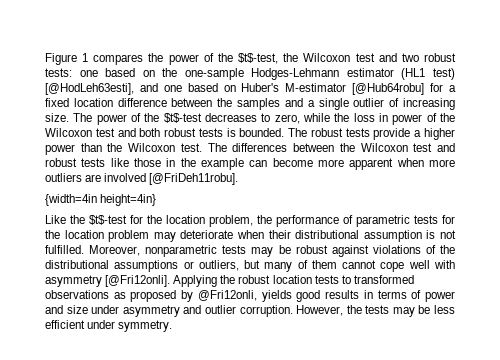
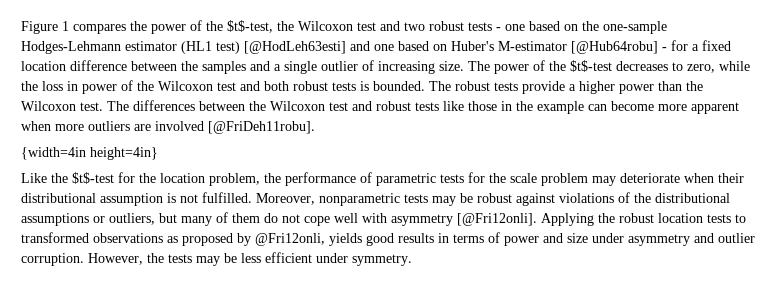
- Figure 1 compares the power of the $t$-test, the Wilcoxon test and two robust tests: one based on the one-sample Hodges-Lehmann estimator (HL1 test) [@HodLeh63esti], and one based on Huber's M-estimator [@Hub64robu] for a fixed location difference between the samples and a single outlier of increasing size.
+ Figure 1 compares the power of the $t$-test, the Wilcoxon test and two robust tests - one based on the one-sample Hodges-Lehmann estimator (HL1 test) [@HodLeh63esti] and one based on Huber's M-estimator [@Hub64robu] - for a fixed location difference between the samples and a single outlier of increasing size.
- Like the $t$-test for the location problem, the performance of parametric tests for the location problem may deteriorate when their distributional assumption is not fulfilled.
+ Like the $t$-test for the location problem, the performance of parametric tests for the scale problem may deteriorate when their distributional assumption is not fulfilled.
- Moreover, nonparametric tests may be robust against violations of the distributional assumptions or outliers, but many of them cannot cope well with asymmetry [@Fri12onli].
+ Moreover, nonparametric tests may be robust against violations of the distributional assumptions or outliers, but many of them do not cope well with asymmetry [@Fri12onli].

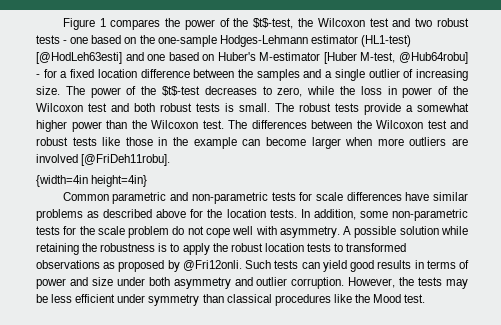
- Figure 1 compares the power of the $t$-test, the Wilcoxon test and two robust tests - one based on the one-sample Hodges-Lehmann estimator (HL1 test) [@HodLeh63esti] and one based on Huber's M-estimator [@Hub64robu] - for a fixed location difference between the samples and a single outlier of increasing size.
+ Figure 1 compares the power of the $t$-test, the Wilcoxon test and two robust tests - one based on the one-sample Hodges-Lehmann estimator (HL1-test) [@HodLeh63esti] and one based on Huber's M-estimator [Huber M-test, @Hub64robu] - for a fixed location difference between the samples and a single outlier of increasing size.
- The power of the $t$-test decreases to zero, while the loss in power of the Wilcoxon test and both robust tests is bounded.
+ The power of the $t$-test decreases to zero, while the loss in power of the Wilcoxon test and both robust tests is small.
- The robust tests provide a higher power than the Wilcoxon test.
+ The robust tests provide a somewhat higher power than the Wilcoxon test.
- The differences between the Wilcoxon test and robust tests like those in the example can become more apparent when more outliers are involved [@FriDeh11robu].
+ The differences between the Wilcoxon test and robust tests like those in the example can become larger when more outliers are involved [@FriDeh11robu].
- Like the $t$-test for the location problem, the performance of parametric tests for the scale problem may deteriorate when their distributional assumption is not fulfilled. Moreover, nonparametric tests may be robust against violations of the distributional assumptions or outliers, but many of them do not cope well with asymmetry [@Fri12onli]. Applying the robust location tests to transformed observations as proposed by @Fri12onli, yields good results in terms of power and size under asymmetry and outlier corruption.
+ Common parametric and non-parametric tests for scale differences have similar problems as described above for the location tests. In addition, some non-parametric tests for the scale problem do not cope well with asymmetry. A possible solution while retaining the robustness is to apply the robust location tests to transformed observations as proposed by @Fri12onli. Such tests can yield good results in terms of power and size under both asymmetry and outlier corruption.
- However, the tests may be less efficient under symmetry.
+ However, the tests may be less efficient under symmetry than classical procedures like the Mood test.

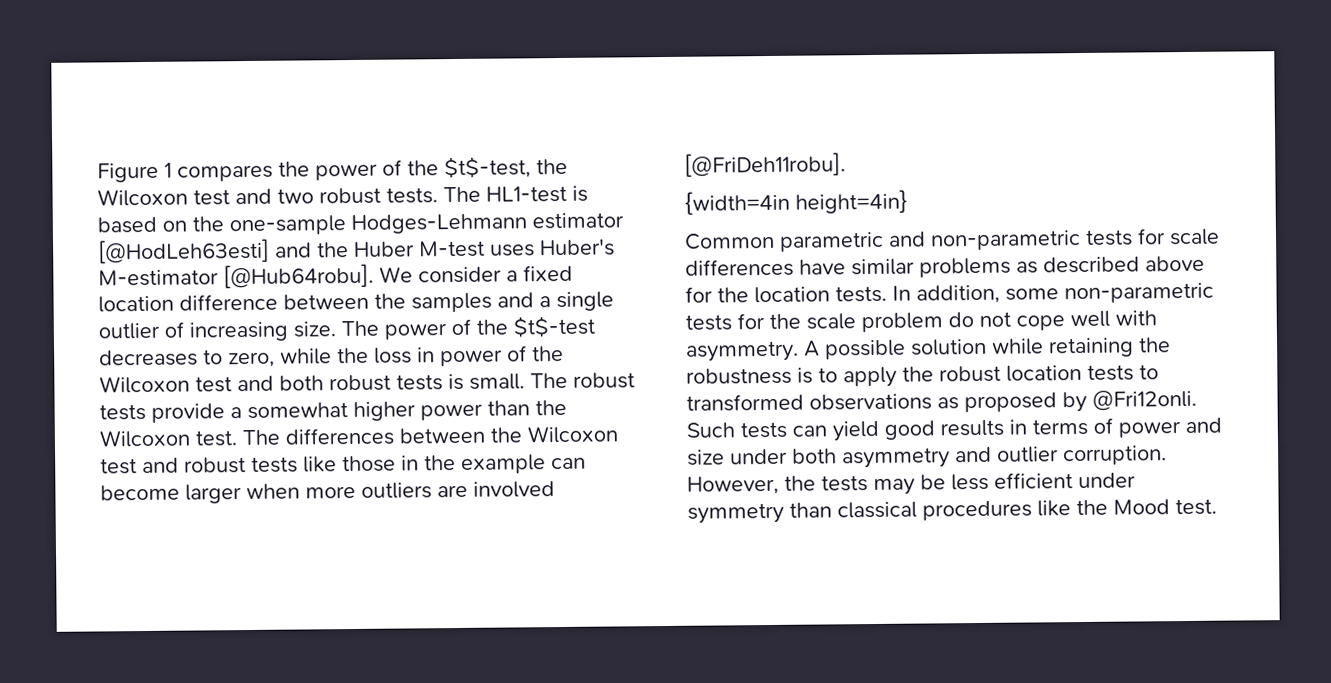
- Figure 1 compares the power of the $t$-test, the Wilcoxon test and two robust tests - one based on the one-sample Hodges-Lehmann estimator (HL1-test) [@HodLeh63esti] and one based on Huber's M-estimator [Huber M-test, @Hub64robu] - for a fixed location difference between the samples and a single outlier of increasing size.
+ Figure 1 compares the power of the $t$-test, the Wilcoxon test and two robust tests. The HL1-test is based on the one-sample Hodges-Lehmann estimator [@HodLeh63esti] and the Huber M-test uses Huber's M-estimator [@Hub64robu]. We consider a fixed location difference between the samples and a single outlier of increasing size.

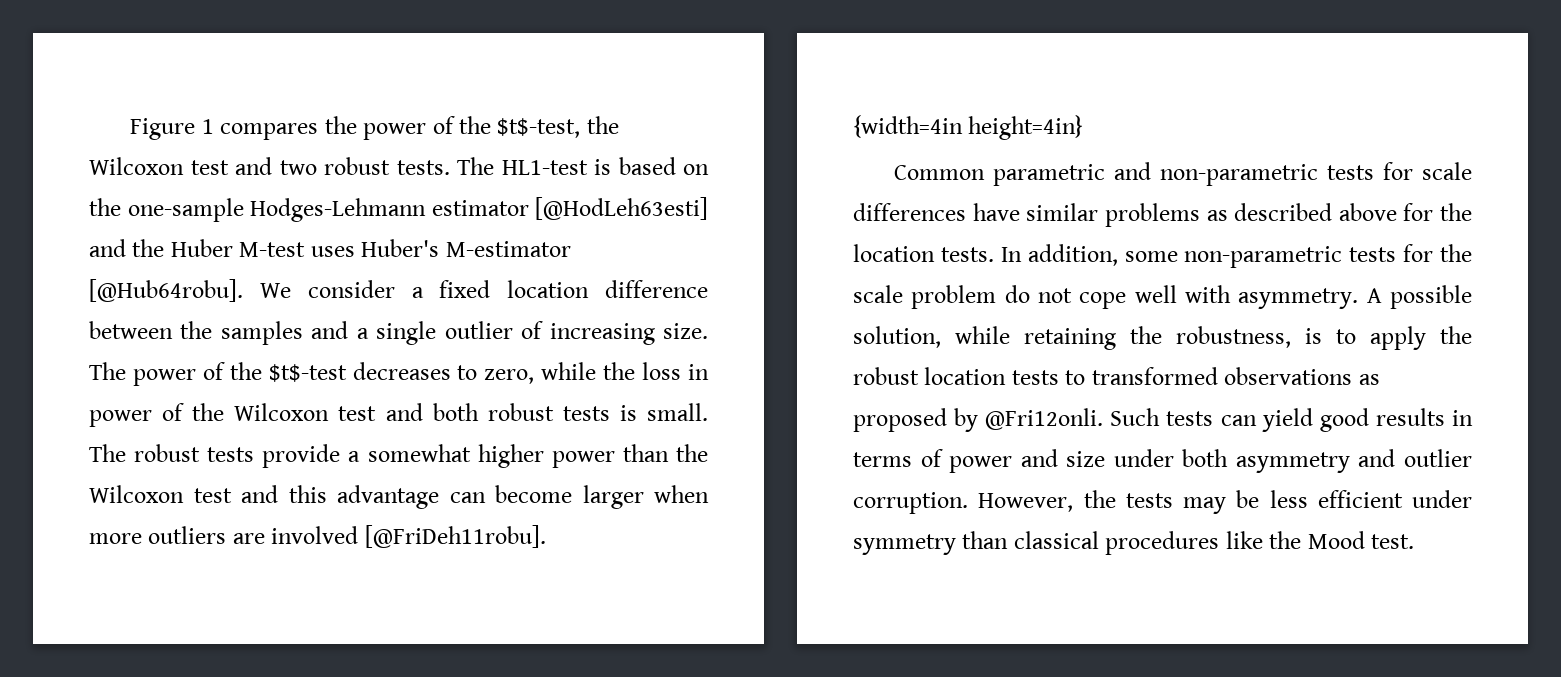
- The robust tests provide a somewhat higher power than the Wilcoxon test. The differences between the Wilcoxon test and robust tests like those in the example can become larger when more outliers are involved [@FriDeh11robu].
+ The robust tests provide a somewhat higher power than the Wilcoxon test and this advantage can become larger when more outliers are involved [@FriDeh11robu].
- A possible solution while retaining the robustness is to apply the robust location tests to transformed observations as proposed by @Fri12onli.
+ A possible solution, while retaining the robustness, is to apply the robust location tests to transformed observations as proposed by @Fri12onli.

